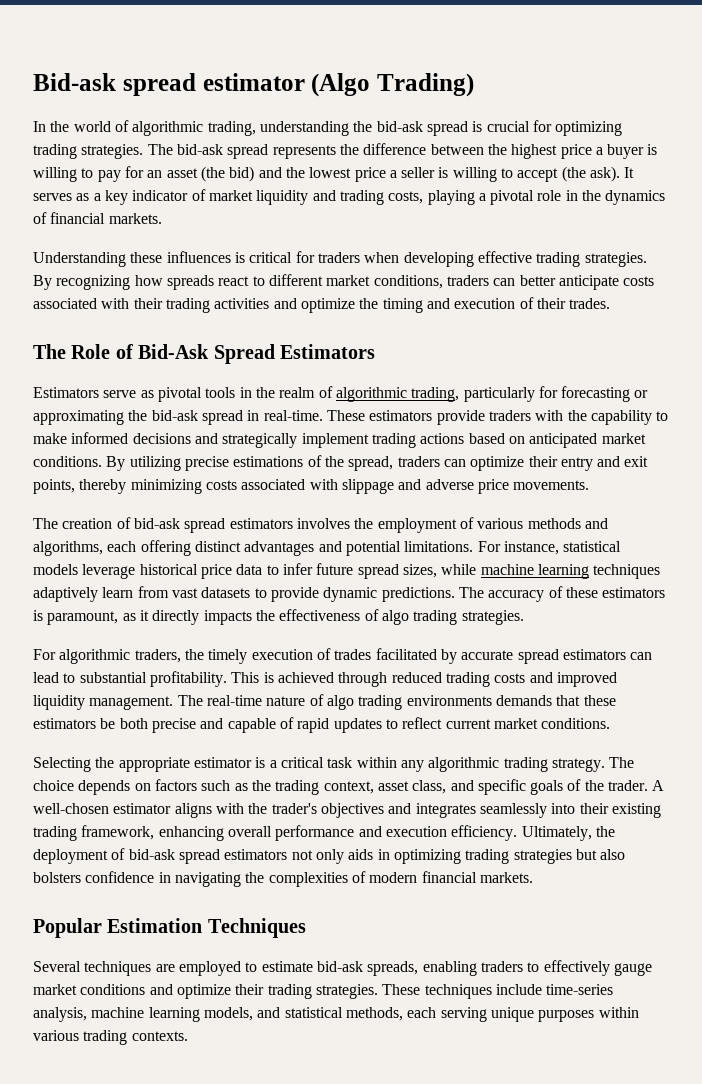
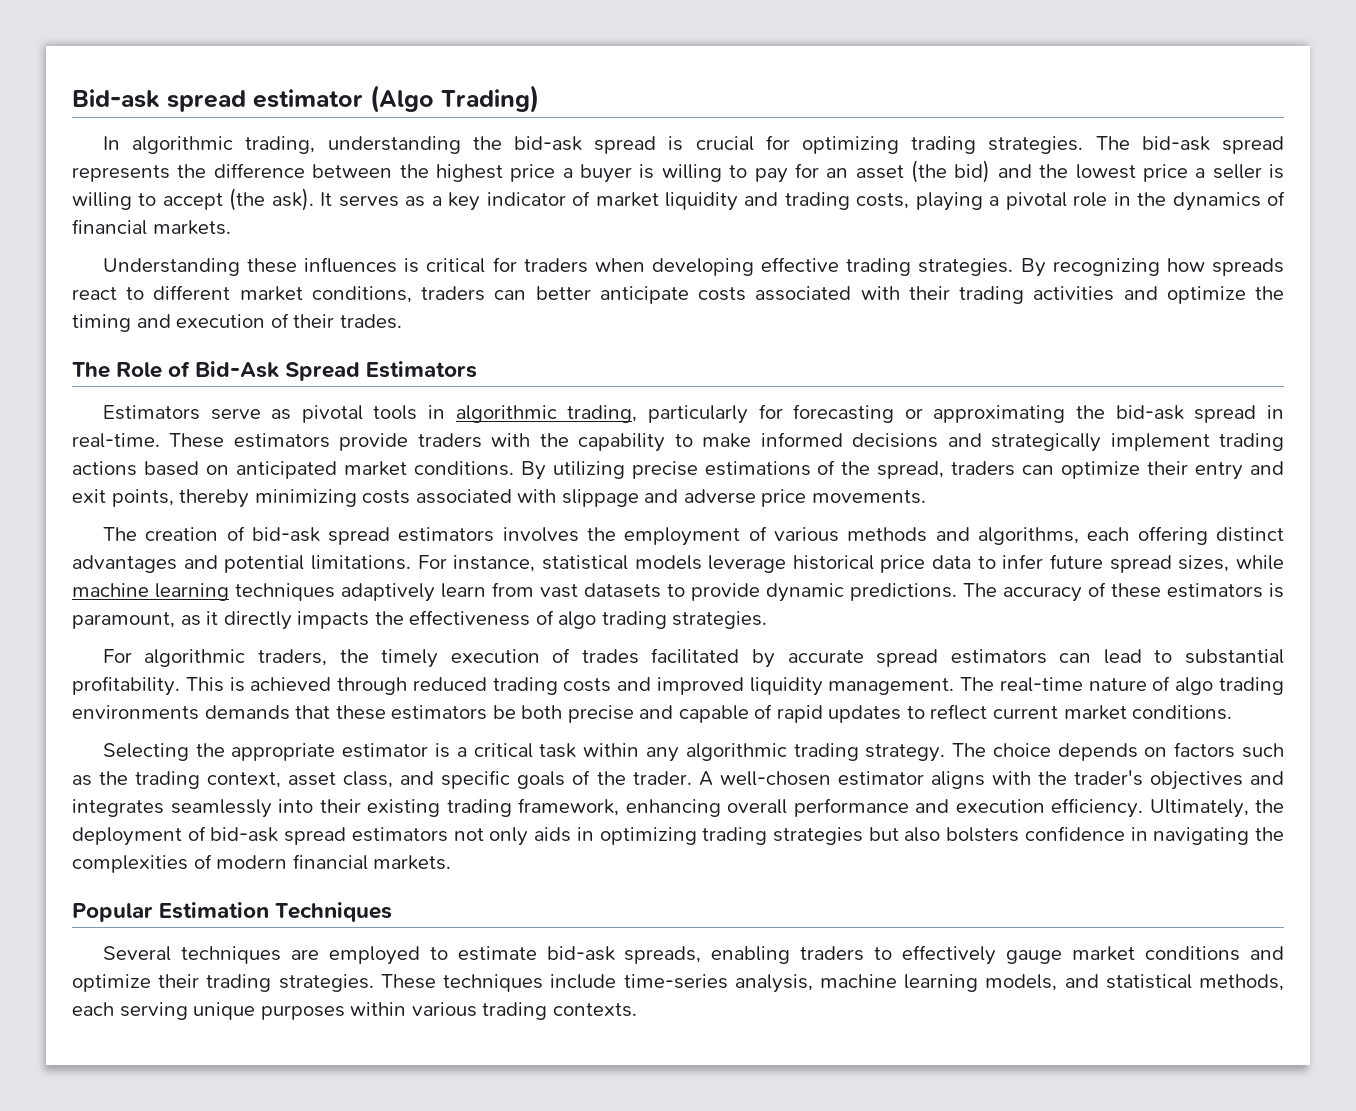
- In the world of algorithmic trading, understanding the bid-ask spread is crucial for optimizing trading strategies.
+ In algorithmic trading, understanding the bid-ask spread is crucial for optimizing trading strategies.
- Estimators serve as pivotal tools in the realm of algorithmic trading, particularly for forecasting or approximating the bid-ask spread in real-time.
+ Estimators serve as pivotal tools in algorithmic trading, particularly for forecasting or approximating the bid-ask spread in real-time.

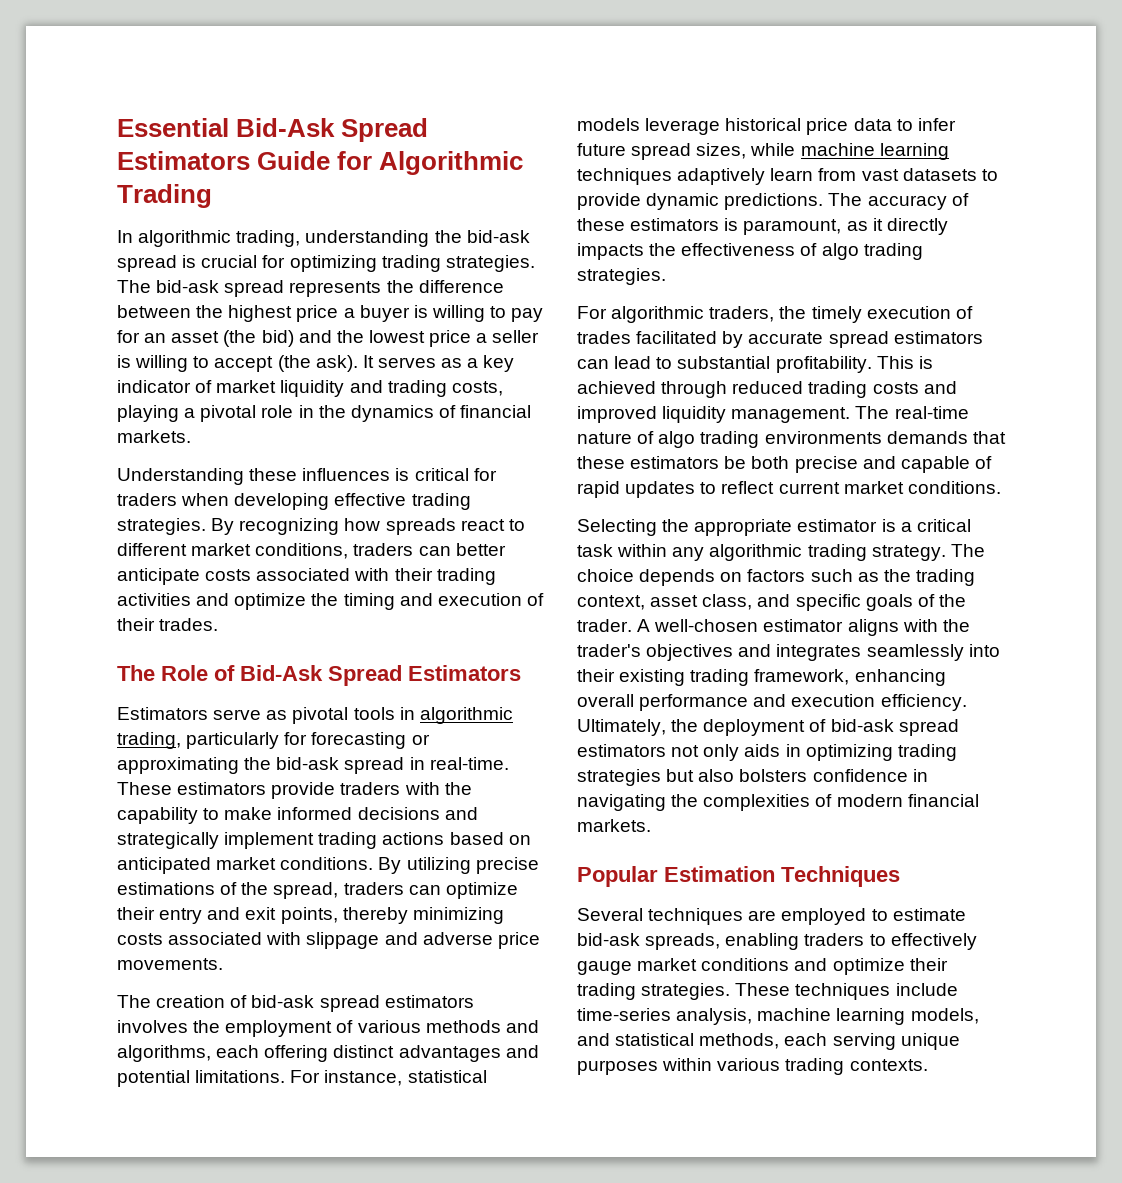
- Bid-ask spread estimator (Algo Trading)
+ Essential Bid-Ask Spread Estimators Guide for Algorithmic Trading

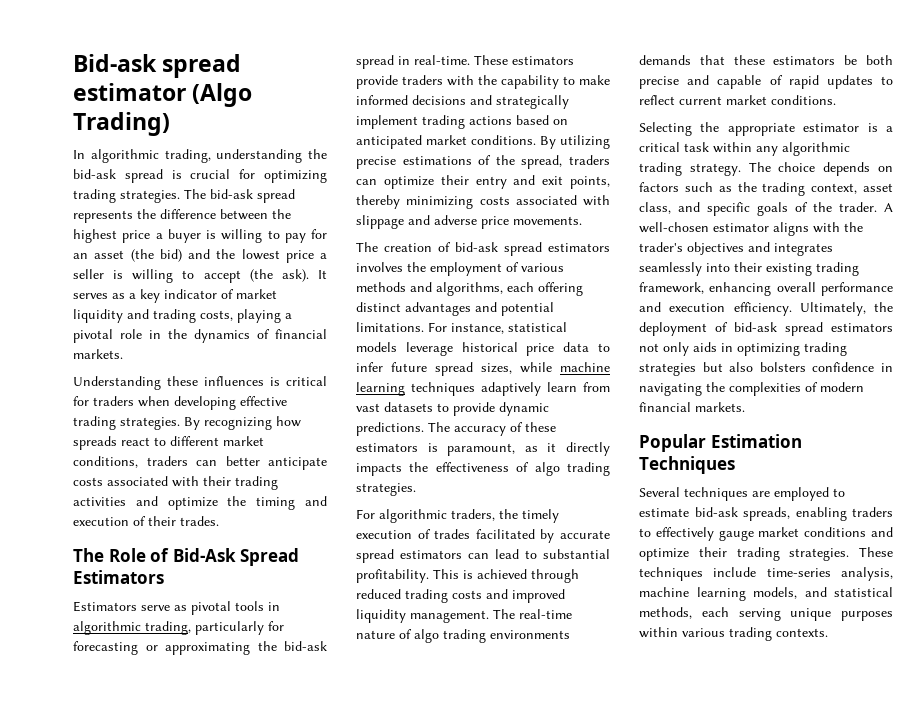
- Essential Bid-Ask Spread Estimators Guide for Algorithmic Trading
+ Bid-ask spread estimator (Algo Trading)

